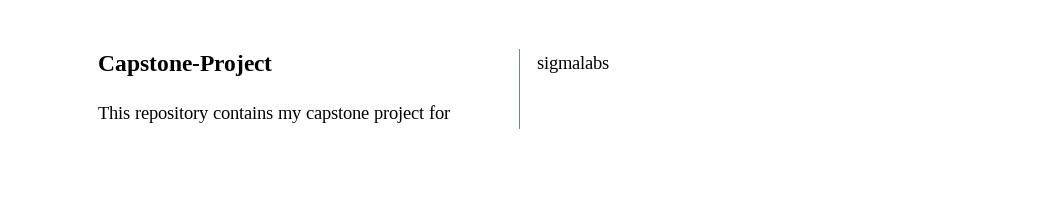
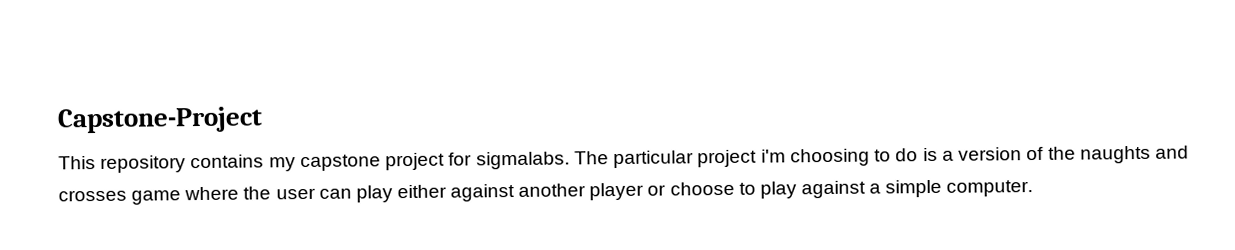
- This repository contains my capstone project for sigmalabs
+ This repository contains my capstone project for sigmalabs. The particular project i'm choosing to do is a version of the naughts and crosses game where the user can play either against another player or choose to play against a simple computer.

